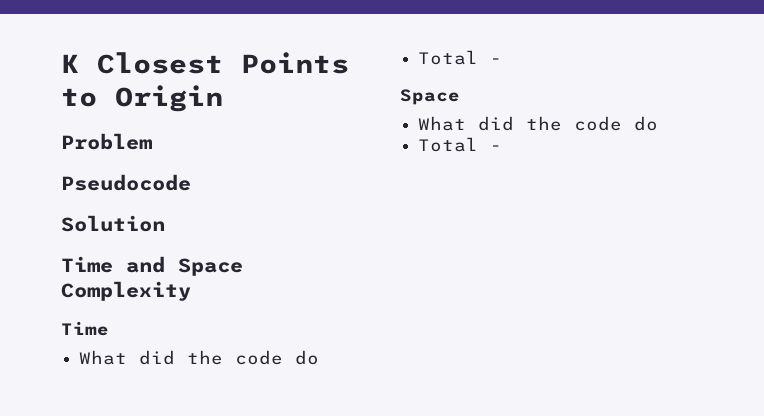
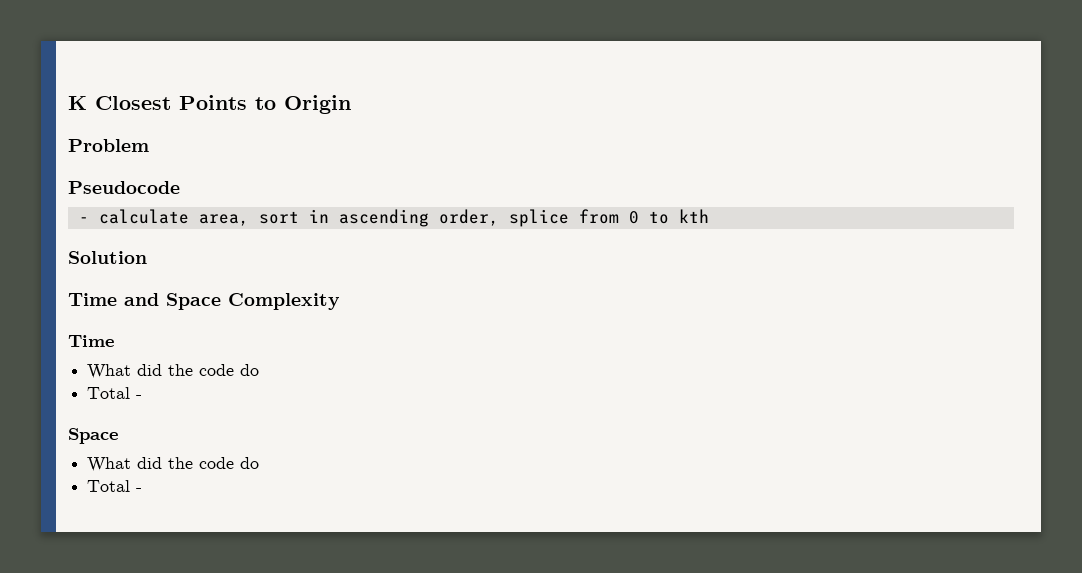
+ - calculate area, sort in ascending order, splice from 0 to kth

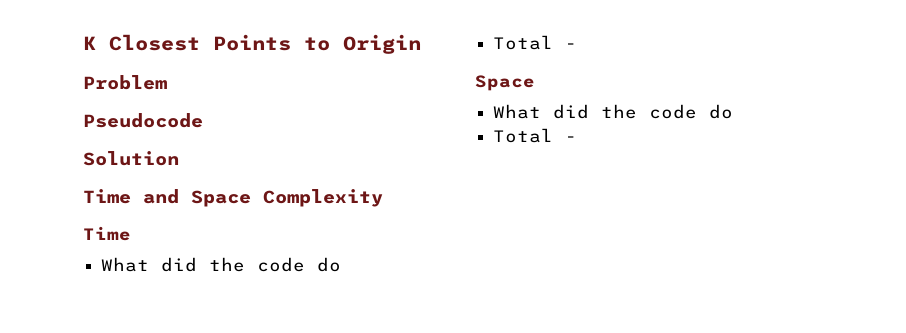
- - calculate area, sort in ascending order, splice from 0 to kth

